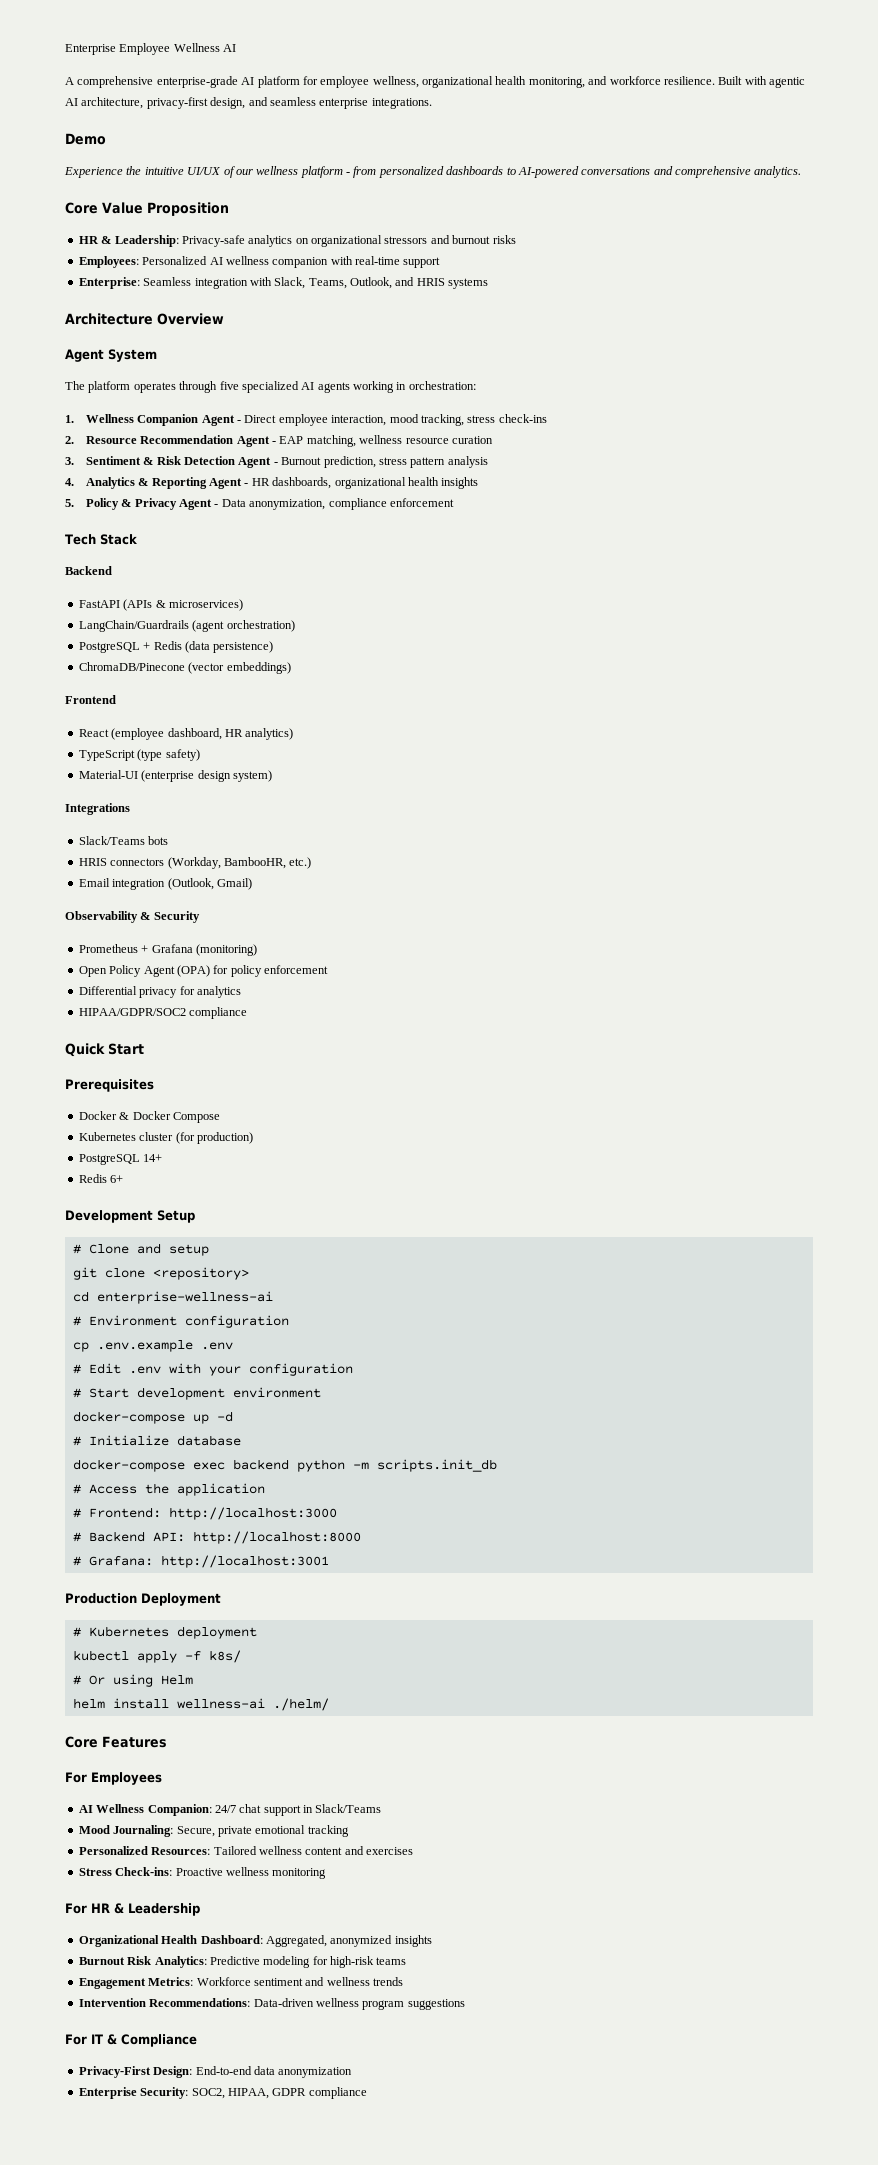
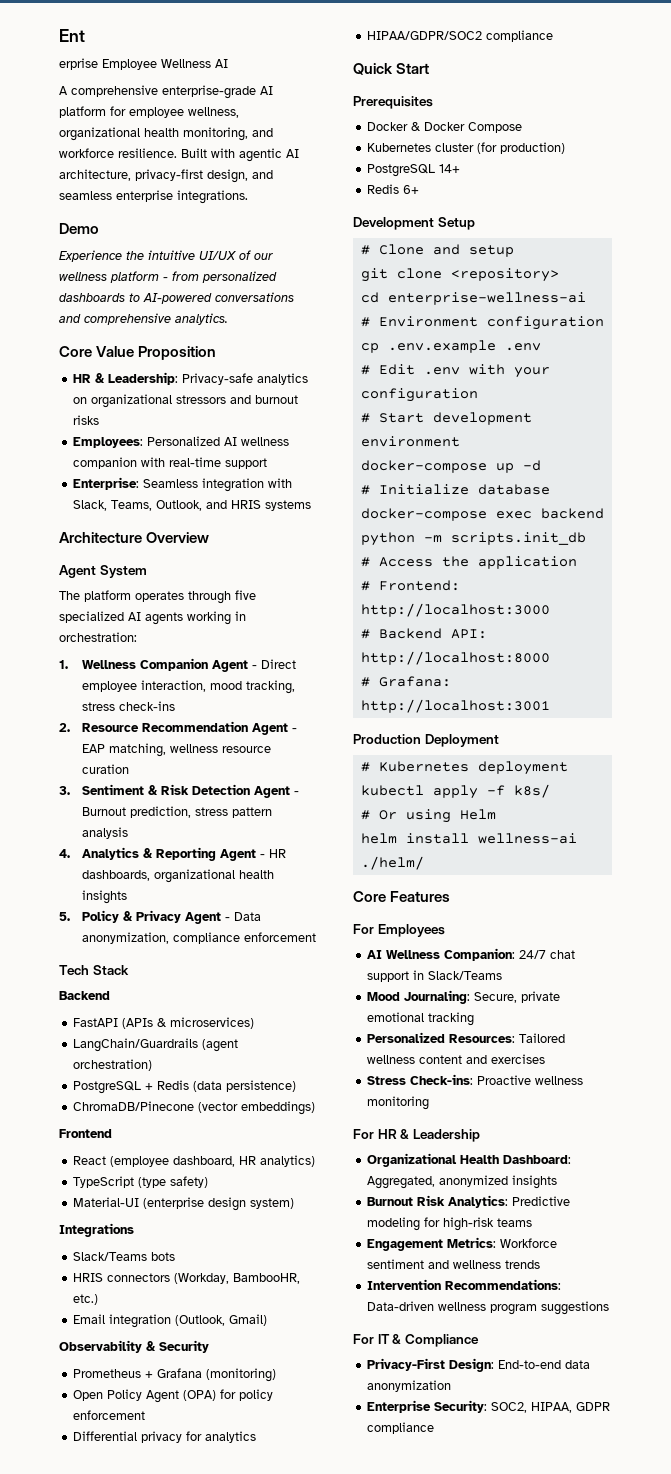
- Enterprise Employee Wellness AI
+ Ent
+ erprise Employee Wellness AI

